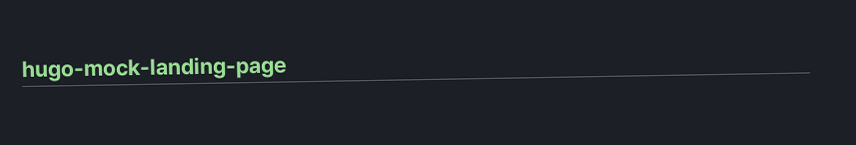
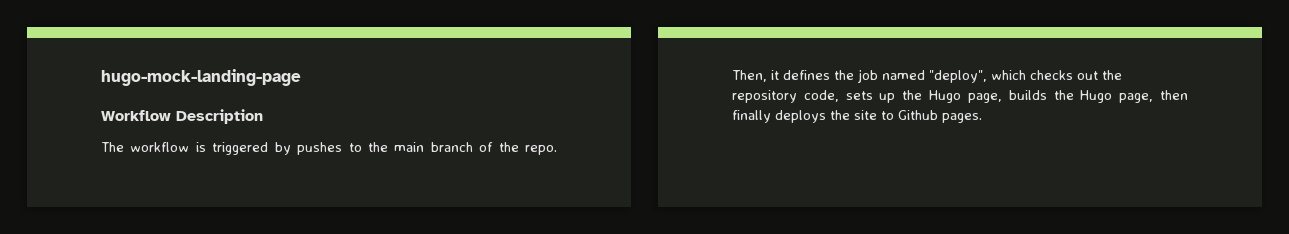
+ Workflow Description
+ The workflow is triggered by pushes to the main branch of the repo. Then, it defines the job named "deploy", which checks out the repository code, sets up the Hugo page, builds the Hugo page, then finally deploys the site to Github pages.

